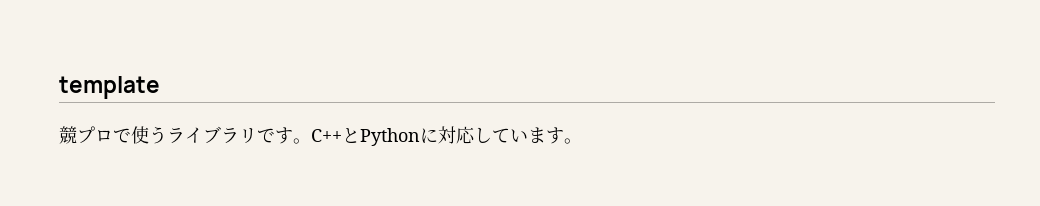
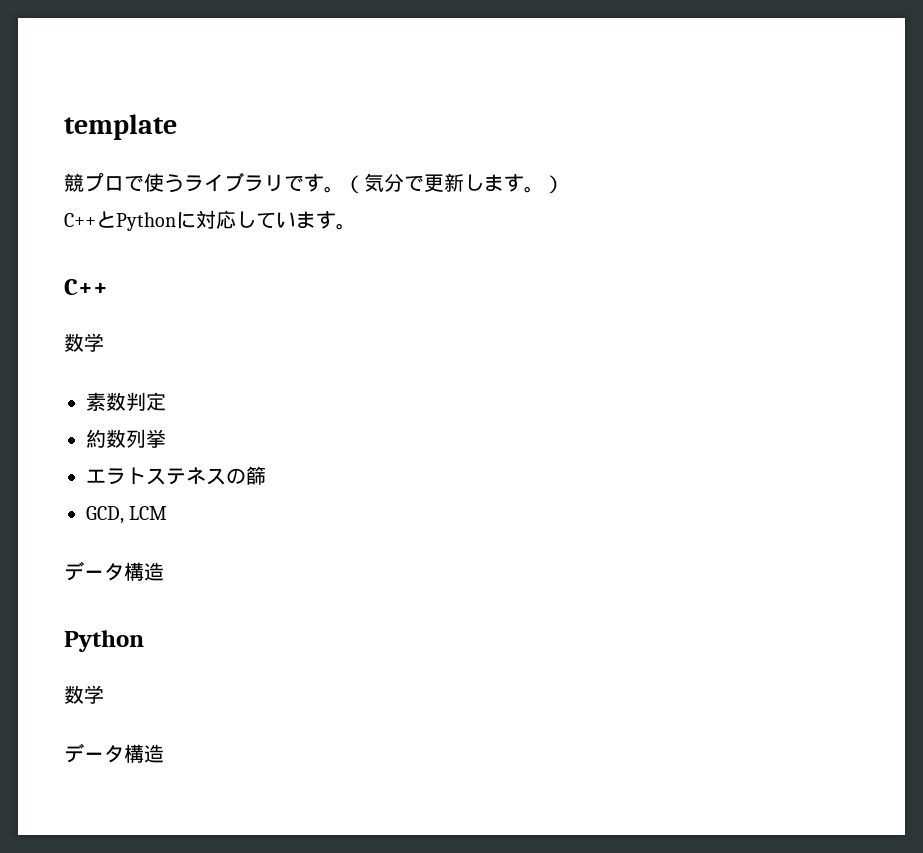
- 競プロで使うライブラリです。C++とPythonに対応しています。
+ 競プロで使うライブラリです。（気分で更新します。）
+ C++とPythonに対応しています。
+ C++
+ 数学
+ 素数判定
+ 約数列挙
+ エラトステネスの篩
+ GCD, LCM
+ データ構造
+ Python
+ 数学
+ データ構造

